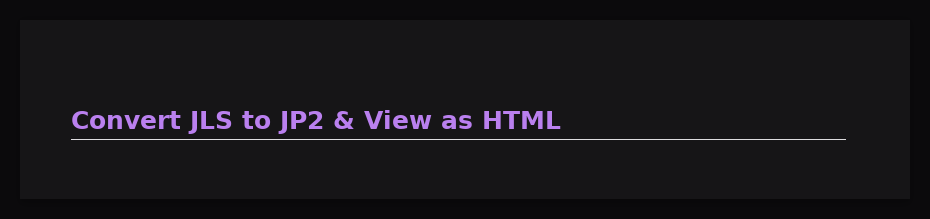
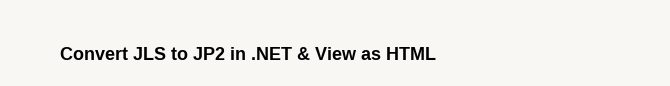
- Convert JLS to JP2 & View as HTML
+ Convert JLS to JP2 in .NET & View as HTML

